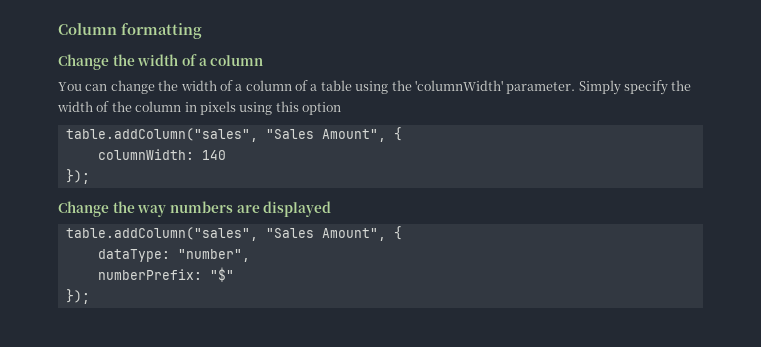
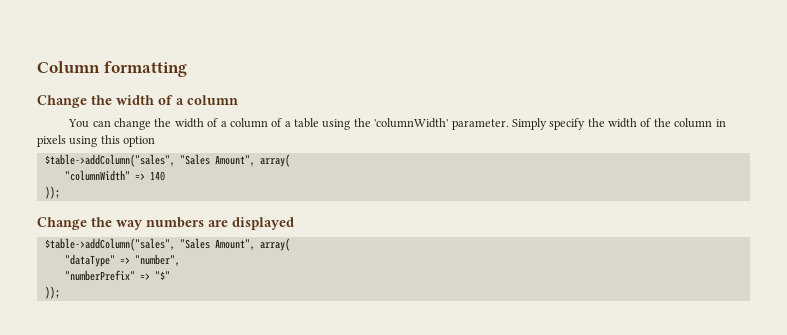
  Simply specify the width of the column in pixels using this option
- table.addColumn("sales", "Sales Amount", {
- columnWidth: 140
- });
+ $table->addColumn("sales", "Sales Amount", array(
+ "columnWidth" => 140
+ ));
  Change the way numbers are displayed
- table.addColumn("sales", "Sales Amount", {
- dataType: "number",
+ $table->addColumn("sales", "Sales Amount", array(
+ "dataType" => "number",
- numberPrefix: "$"
- });
+ "numberPrefix" => "$"
+ ));

